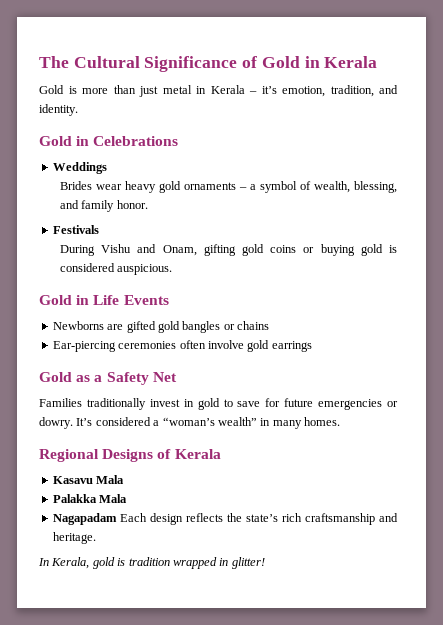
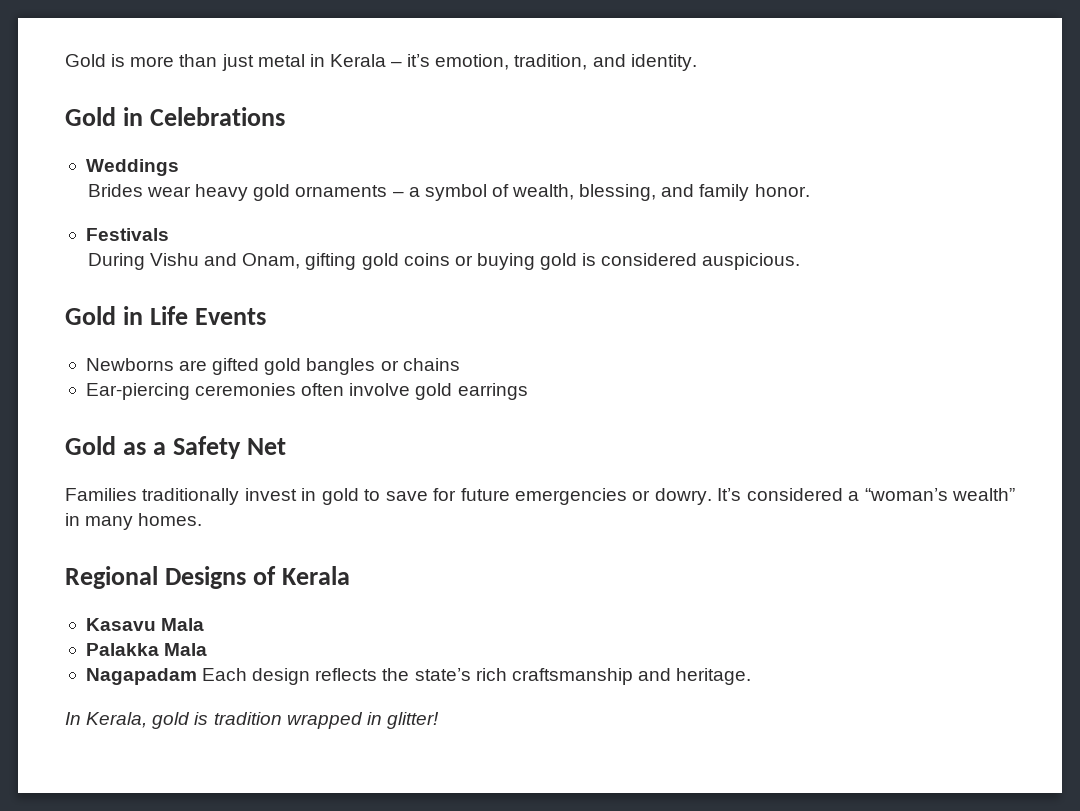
- The Cultural Significance of Gold in Kerala

